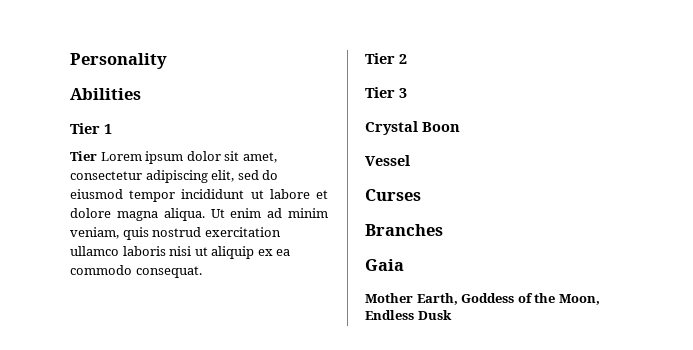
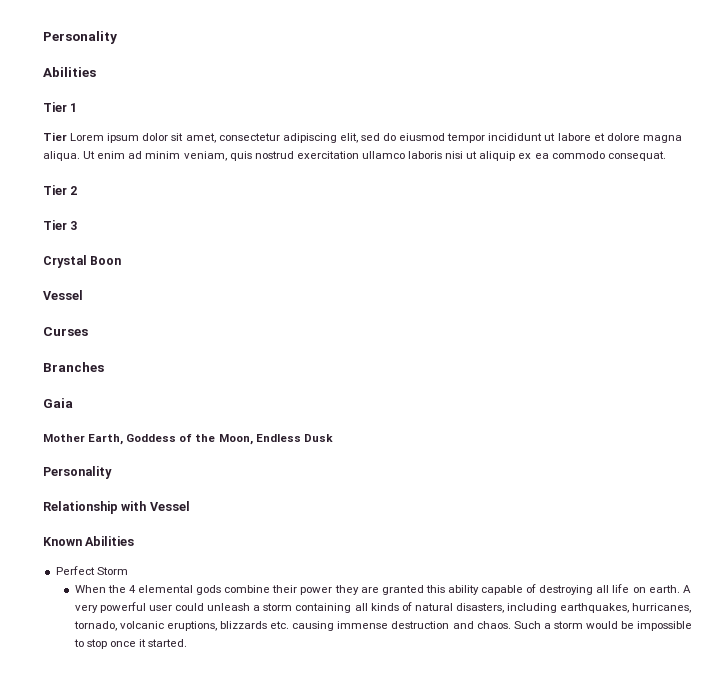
  Mother Earth, Goddess of the Moon, Endless Dusk
+ Personality
+ Relationship with Vessel
+ Known Abilities
+ Perfect Storm
+ When the 4 elemental gods combine their power they are granted this ability capable of destroying all life on earth. A very powerful user could unleash a storm containing all kinds of natural disasters, including earthquakes, hurricanes, tornado, volcanic eruptions, blizzards etc. causing immense destruction and chaos. Such a storm would be impossible to stop once it started.

